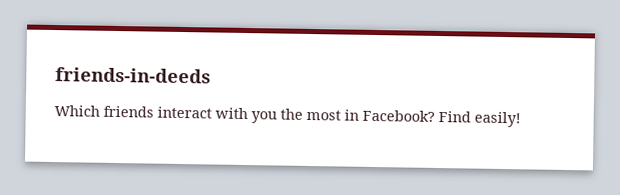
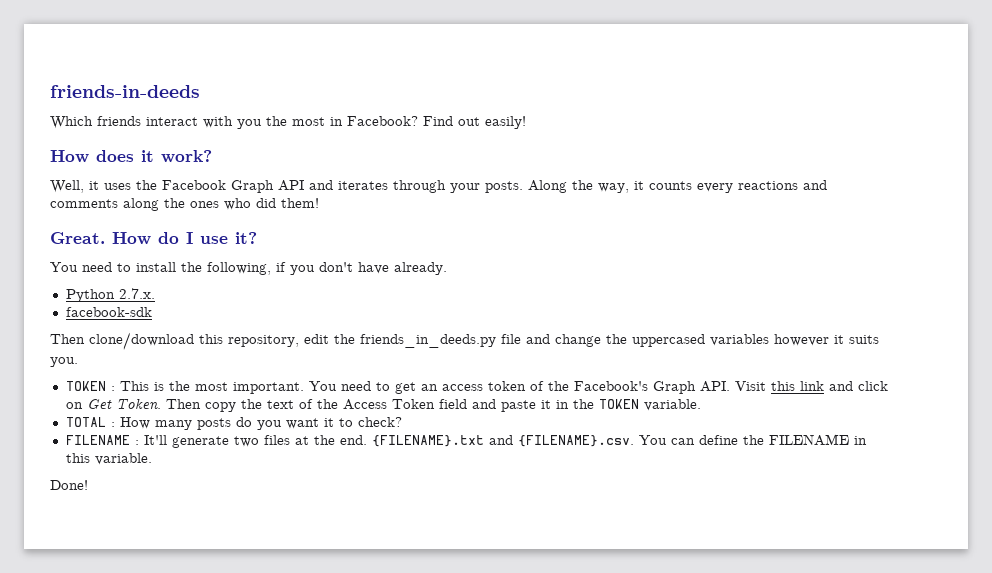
- Find easily!
+ Find out easily!
+ How does it work?
+ Well, it uses the Facebook Graph API and iterates through your posts. Along the way, it counts every reactions and comments along the ones who did them!
+ Great. How do I use it?
+ You need to install the following, if you don't have already.
+ Python 2.7.x.
+ facebook-sdk
+ Then clone/download this repository, edit the friends_in_deeds.py file and change the uppercased variables however it suits you.
+ TOKEN : This is the most important. You need to get an access token of the Facebook's Graph API. Visit this link and click on Get Token. Then copy the text of the Access Token field and paste it in the TOKEN variable.
+ TOTAL : How many posts do you want it to check?
+ FILENAME : It'll generate two files at the end. {FILENAME}.txt and {FILENAME}.csv. You can define the FILENAME in this variable.
+ Done!

